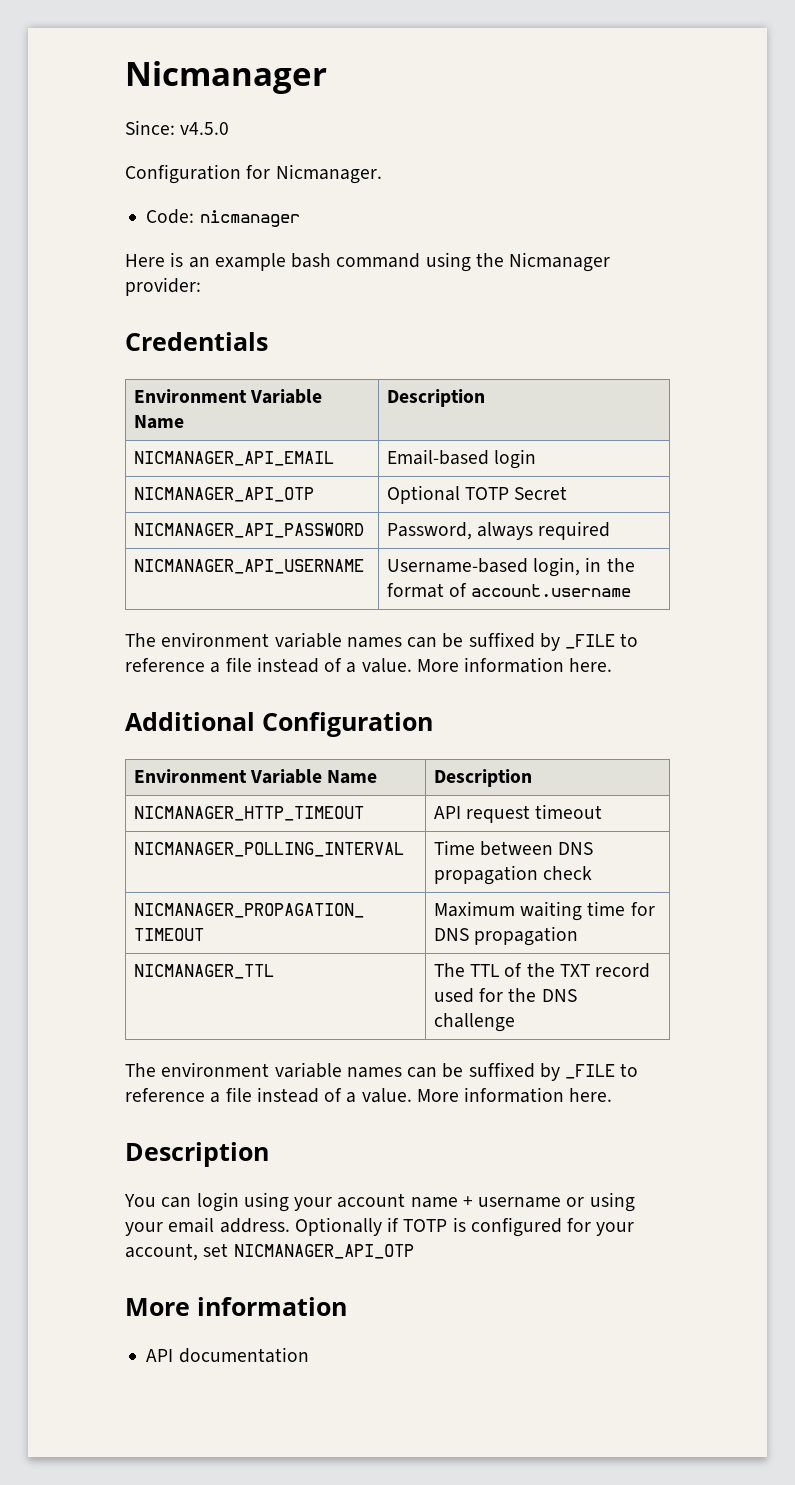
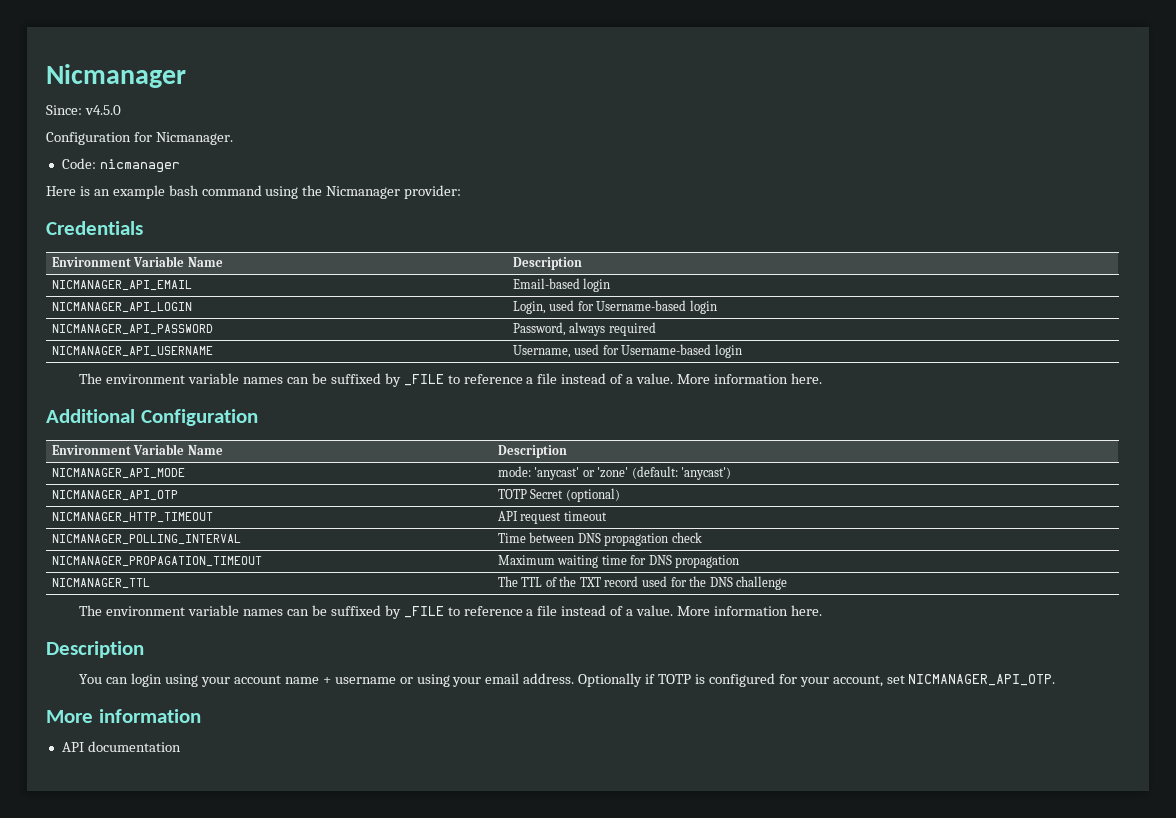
- NICMANAGER_API_OTP | Optional TOTP Secret
+ NICMANAGER_API_LOGIN | Login, used for Username-based login
- NICMANAGER_API_USERNAME | Username-based login, in the format of account.username
+ NICMANAGER_API_USERNAME | Username, used for Username-based login
+ NICMANAGER_API_MODE | mode: 'anycast' or 'zone' (default: 'anycast')
+ NICMANAGER_API_OTP | TOTP Secret (optional)
- Optionally if TOTP is configured for your account, set NICMANAGER_API_OTP
+ Optionally if TOTP is configured for your account, set NICMANAGER_API_OTP.

